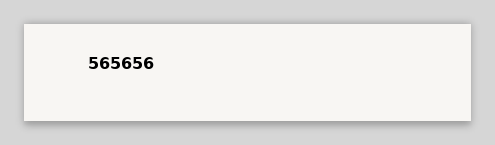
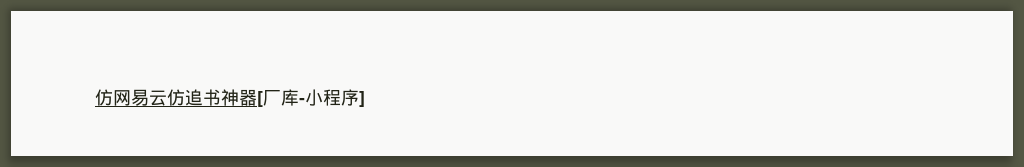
- 565656
+ 仿网易云仿追书神器[厂库-小程序]

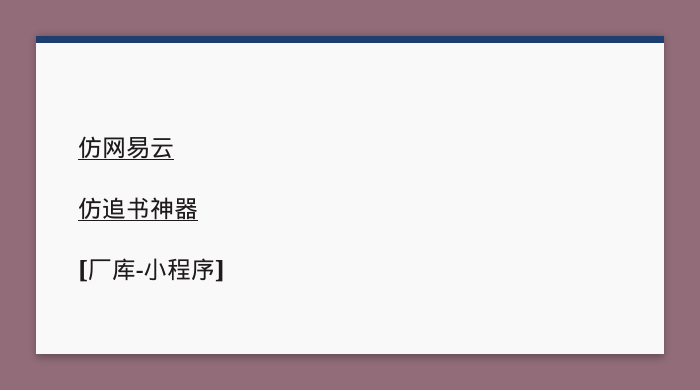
- 仿网易云仿追书神器[厂库-小程序]
+ 仿网易云
+ 仿追书神器
+ [厂库-小程序]

